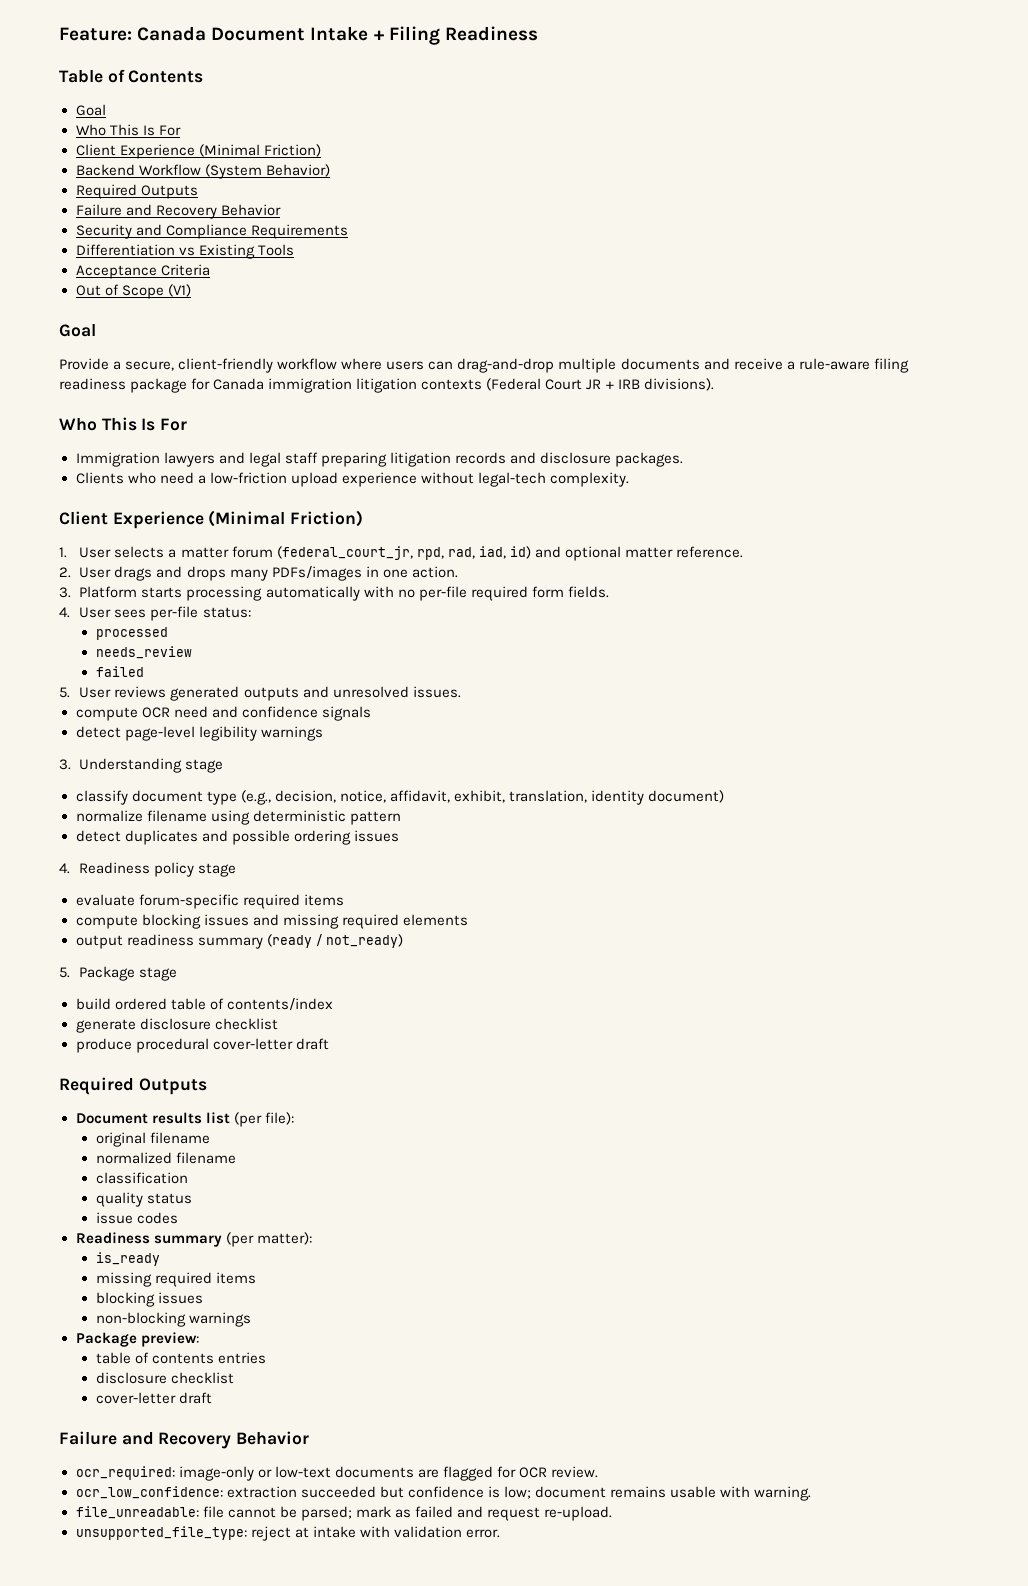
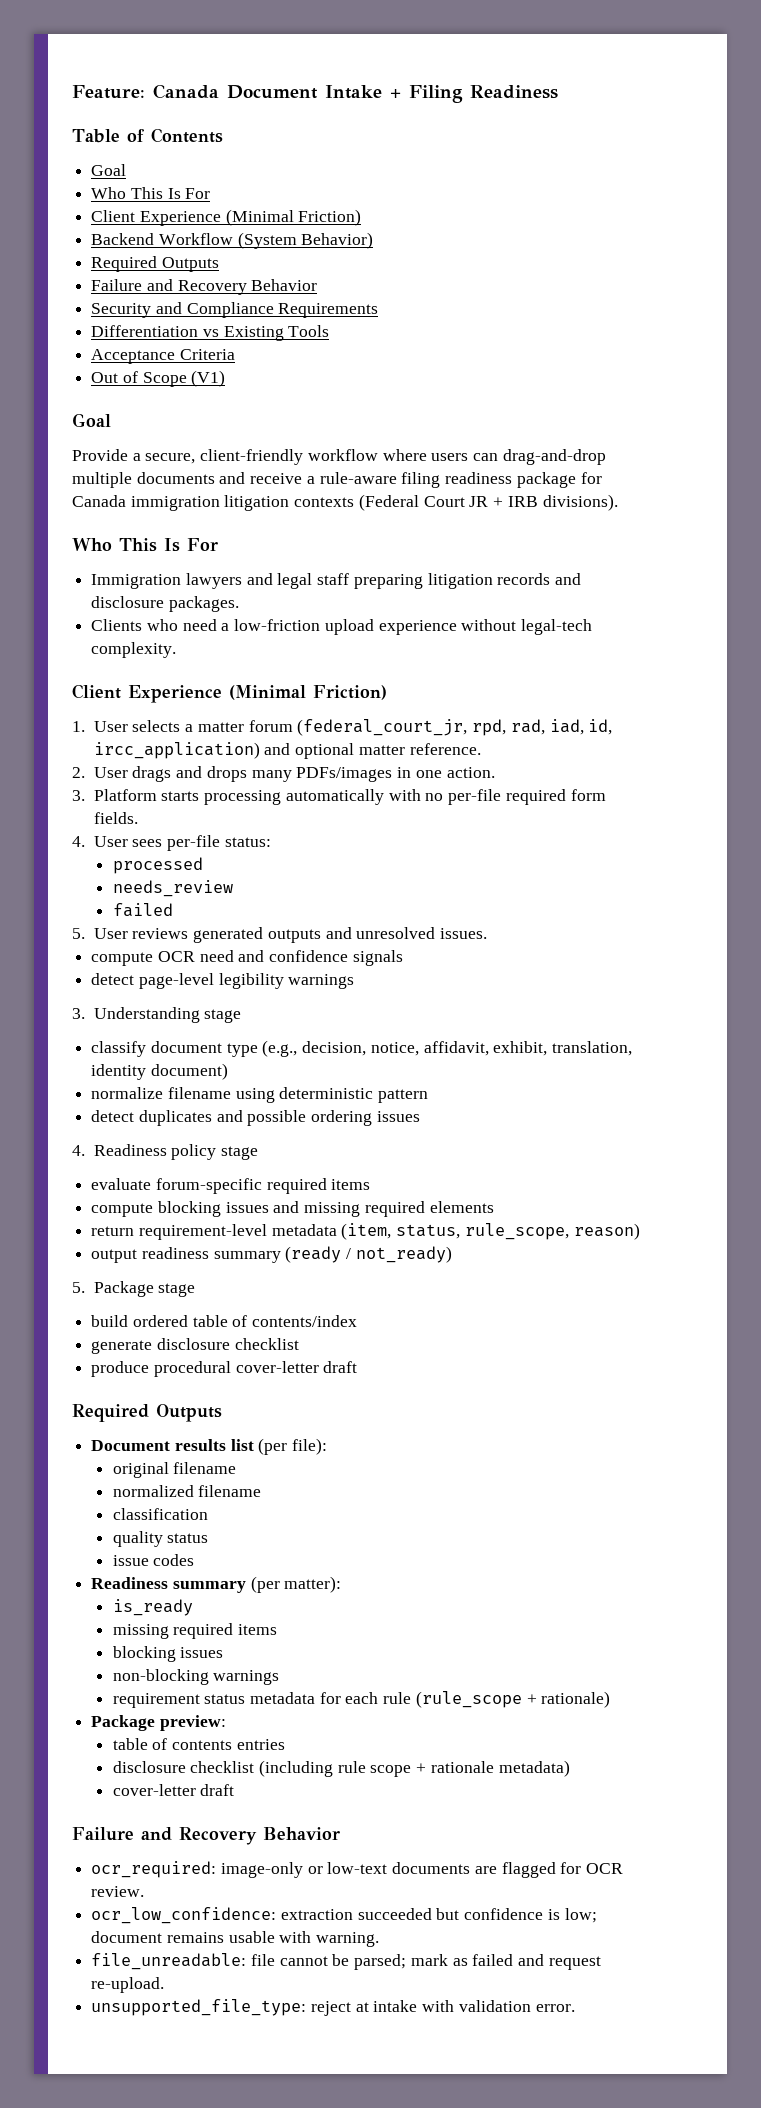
- 1. User selects a matter forum (federal_court_jr, rpd, rad, iad, id) and optional matter reference.
+ 1. User selects a matter forum (federal_court_jr, rpd, rad, iad, id, ircc_application) and optional matter reference.
+ return requirement-level metadata (item, status, rule_scope, reason)
+ requirement status metadata for each rule (rule_scope + rationale)
  table of contents entries
- disclosure checklist
+ disclosure checklist (including rule scope + rationale metadata)

